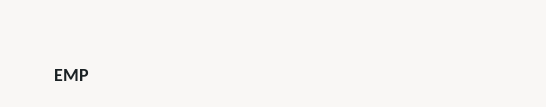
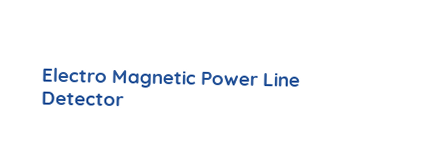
- EMP
+ Electro Magnetic Power Line Detector

